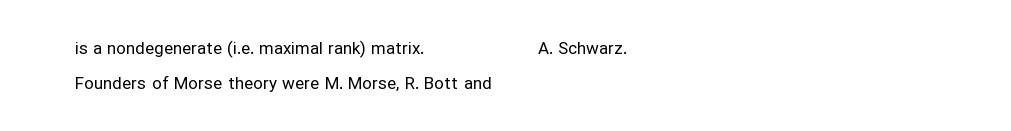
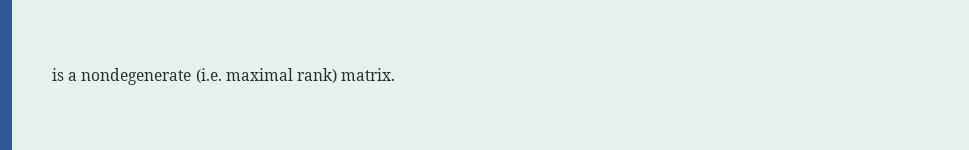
- Founders of Morse theory were M. Morse, R. Bott and A. Schwarz.

